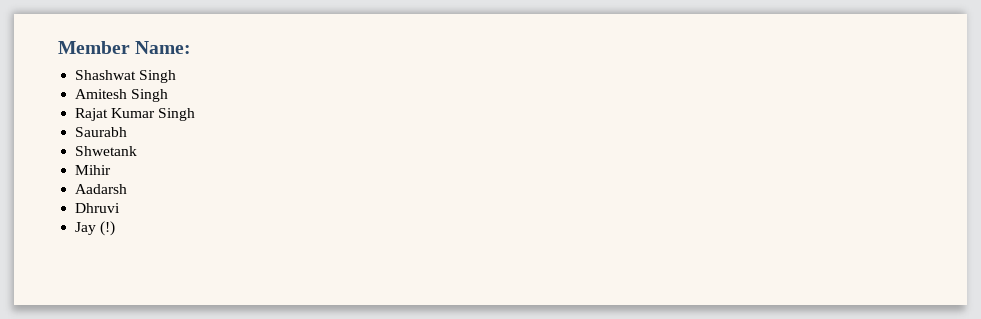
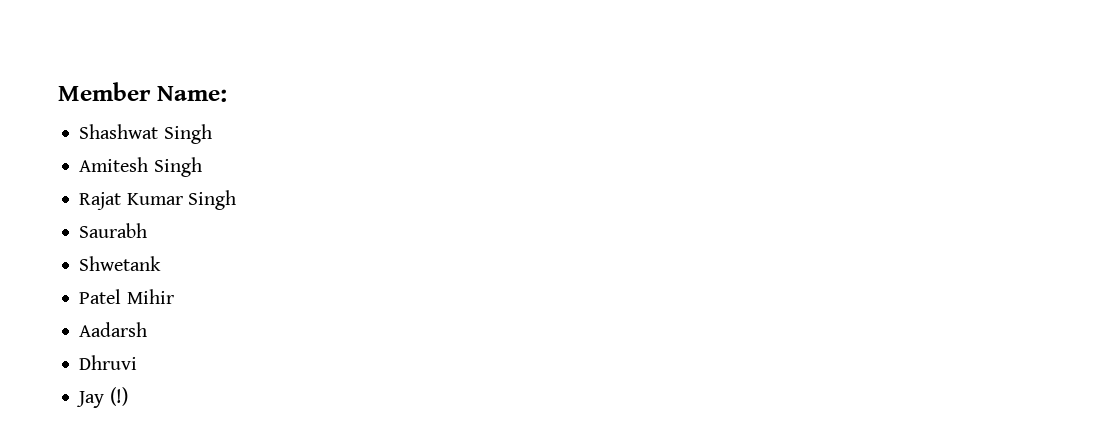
- Mihir
+ Patel Mihir

